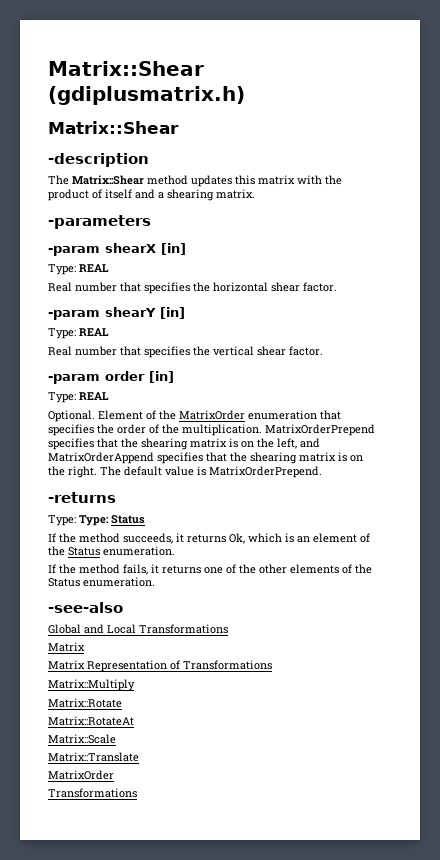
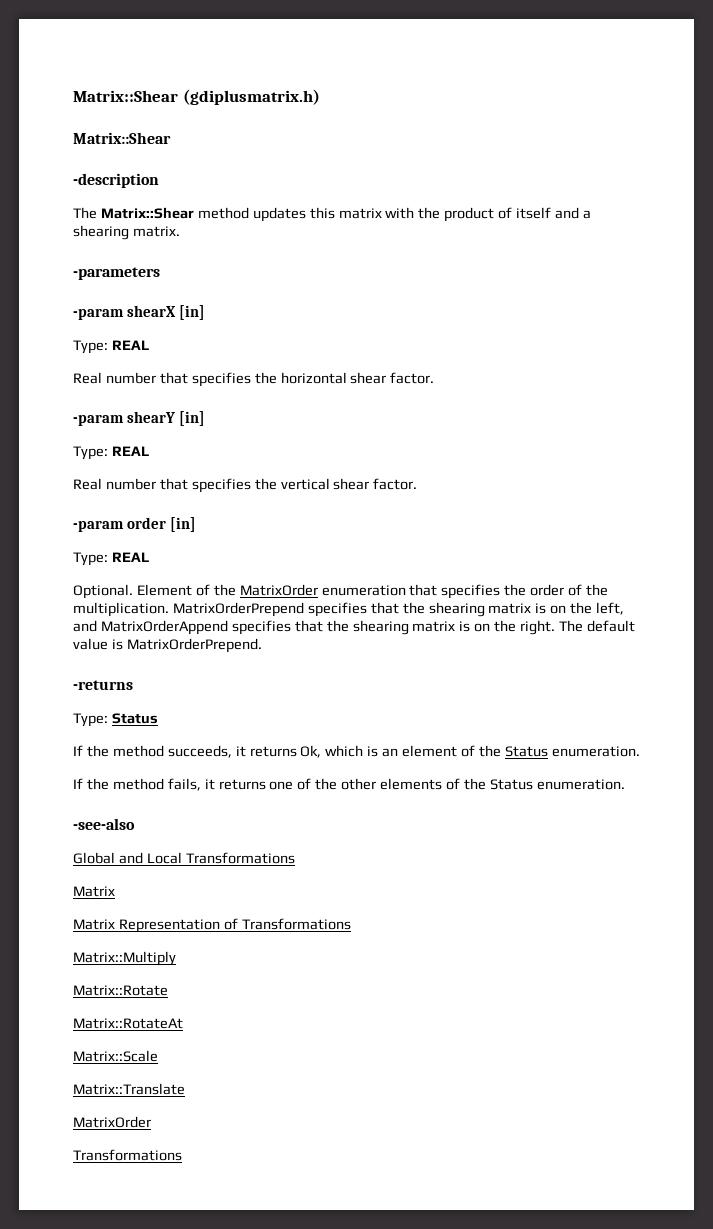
- Type: Type: Status
+ Type: Status

